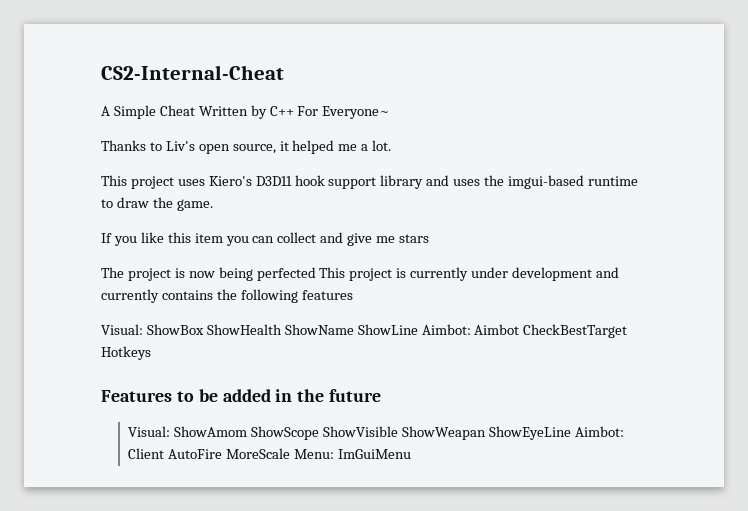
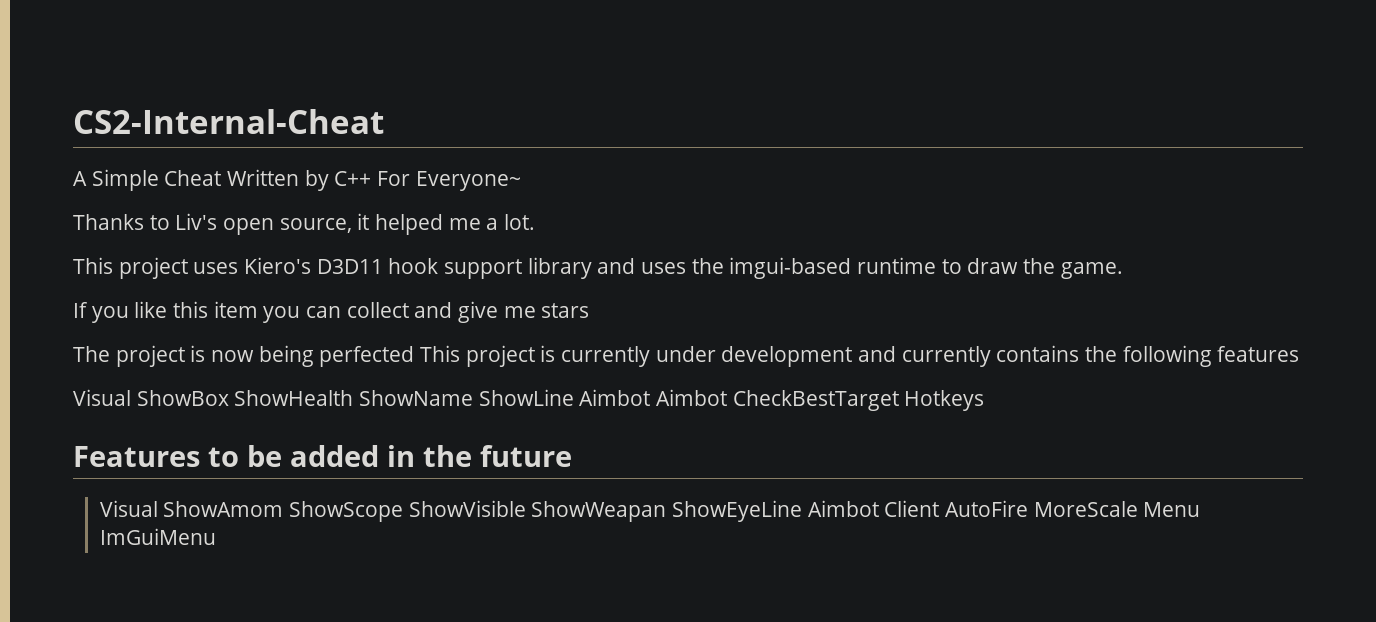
- Visual: ShowBox ShowHealth ShowName ShowLine Aimbot: Aimbot CheckBestTarget Hotkeys
+ Visual ShowBox ShowHealth ShowName ShowLine Aimbot Aimbot CheckBestTarget Hotkeys
- Visual: ShowAmom ShowScope ShowVisible ShowWeapan ShowEyeLine Aimbot: Client AutoFire MoreScale Menu: ImGuiMenu
+ Visual ShowAmom ShowScope ShowVisible ShowWeapan ShowEyeLine Aimbot Client AutoFire MoreScale Menu ImGuiMenu

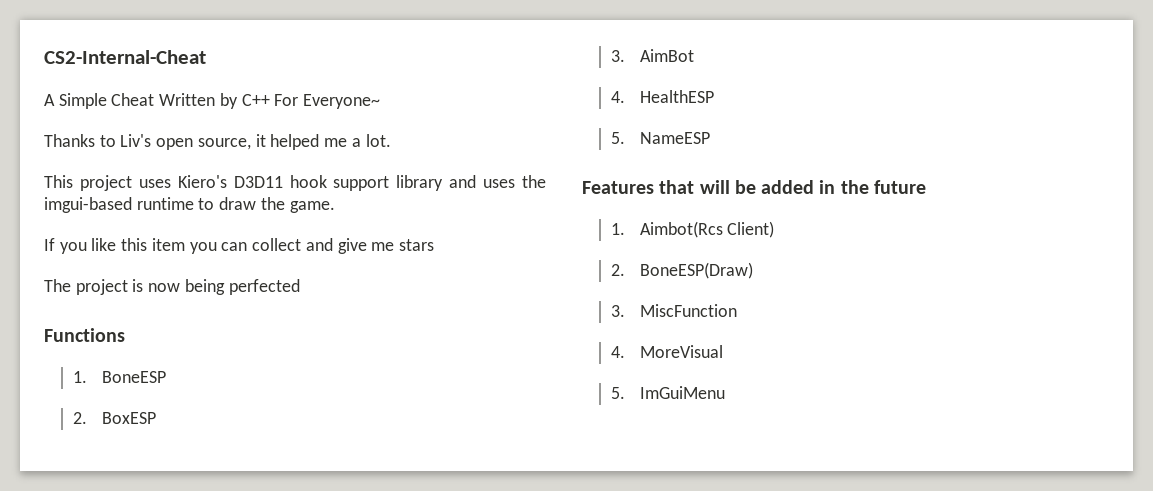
- The project is now being perfected This project is currently under development and currently contains the following features
- Visual ShowBox ShowHealth ShowName ShowLine Aimbot Aimbot CheckBestTarget Hotkeys
+ The project is now being perfected
+ Functions
+ 1. BoneESP
+ 2. BoxESP
+ 3. AimBot
+ 4. HealthESP
+ 5. NameESP
- Features to be added in the future
+ Features that will be added in the future
- Visual ShowAmom ShowScope ShowVisible ShowWeapan ShowEyeLine Aimbot Client AutoFire MoreScale Menu ImGuiMenu
+ 1. Aimbot(Rcs Client)
+ 2. BoneESP(Draw)
+ 3. MiscFunction
+ 4. MoreVisual
+ 5. ImGuiMenu

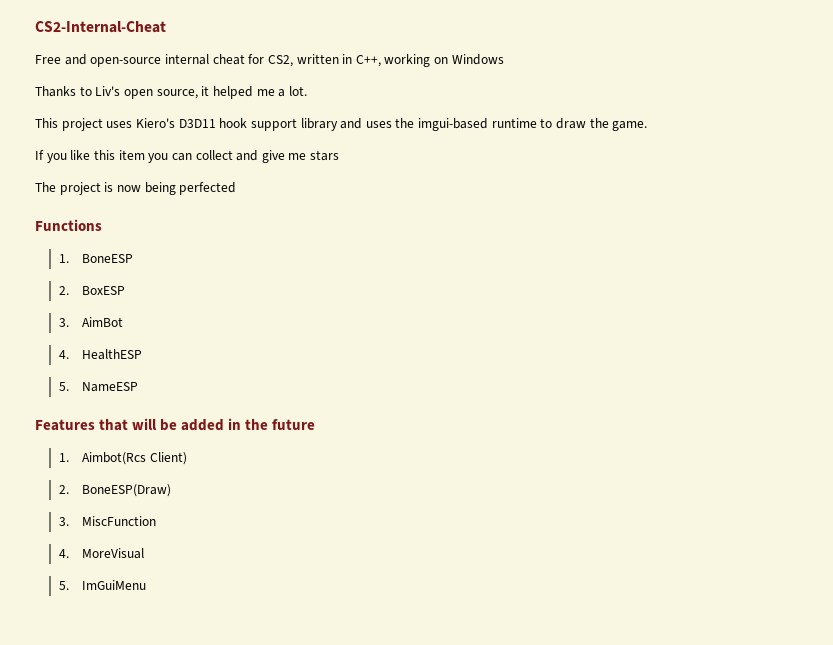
- A Simple Cheat Written by C++ For Everyone~
+ Free and open-source internal cheat for CS2, written in C++, working on Windows

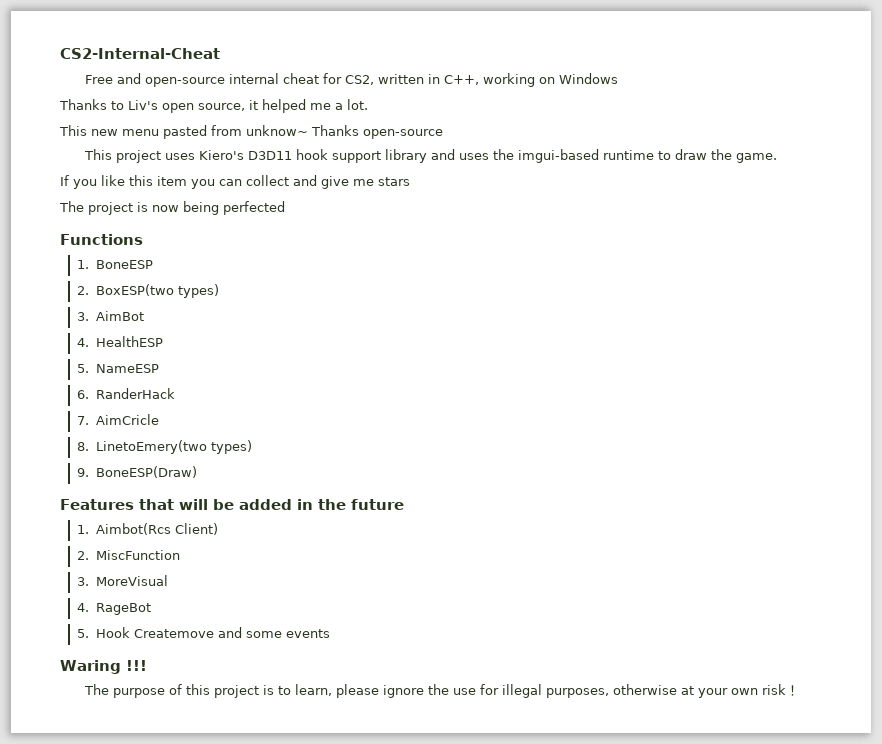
+ This new menu pasted from unknow~ Thanks open-source
- 2. BoxESP
+ 2. BoxESP(two types)
+ 6. RanderHack
+ 7. AimCricle
+ 8. LinetoEmery(two types)
+ 9. BoneESP(Draw)
- 2. BoneESP(Draw)
- 3. MiscFunction
+ 2. MiscFunction
- 4. MoreVisual
+ 3. MoreVisual
- 5. ImGuiMenu
+ 4. RageBot
+ 5. Hook Createmove and some events
+ Waring !!!
+ The purpose of this project is to learn, please ignore the use for illegal purposes, otherwise at your own risk！

